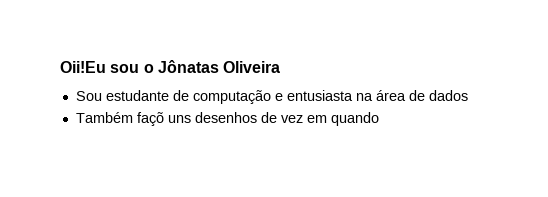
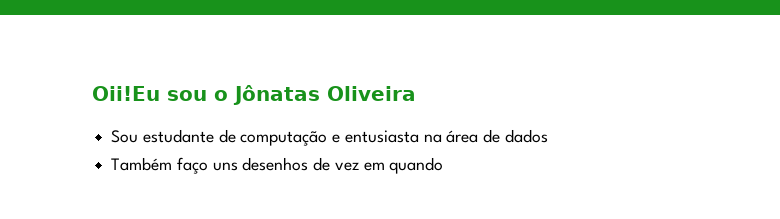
- Também façõ uns desenhos de vez em quando
+ Também faço uns desenhos de vez em quando

